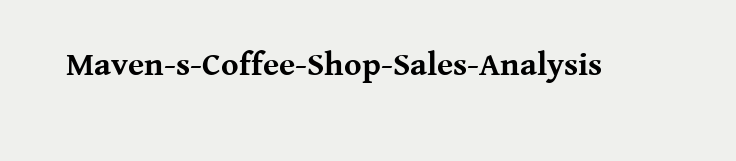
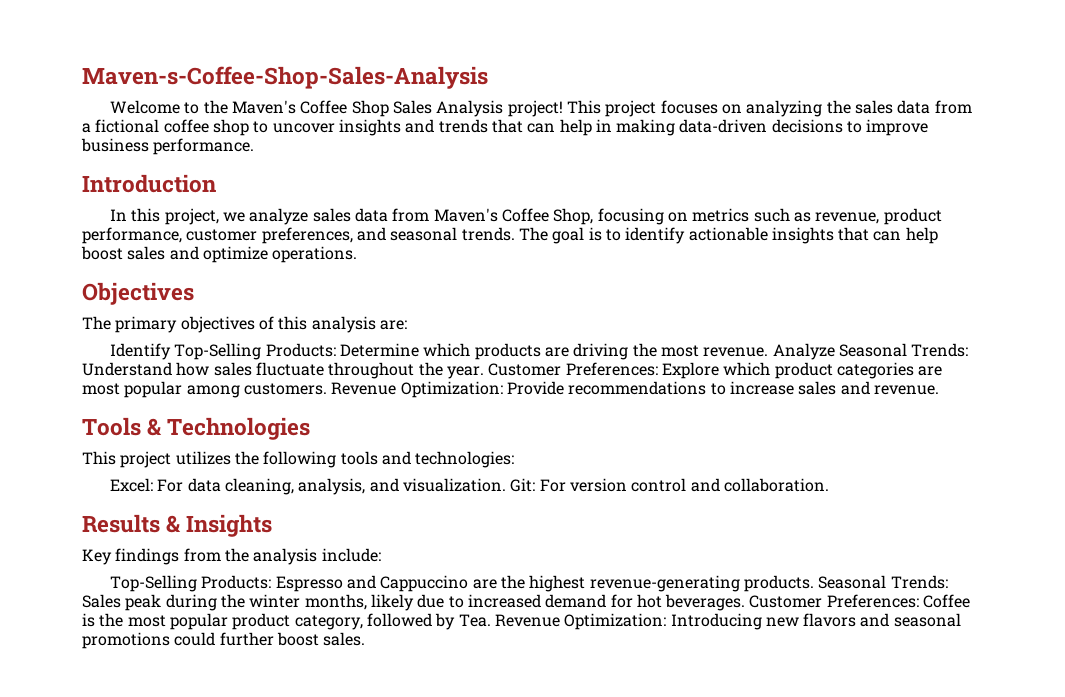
+ Welcome to the Maven's Coffee Shop Sales Analysis project! This project focuses on analyzing the sales data from a fictional coffee shop to uncover insights and trends that can help in making data-driven decisions to improve business performance.
+ Introduction
+ In this project, we analyze sales data from Maven's Coffee Shop, focusing on metrics such as revenue, product performance, customer preferences, and seasonal trends. The goal is to identify actionable insights that can help boost sales and optimize operations.
+ Objectives
+ The primary objectives of this analysis are:
+ Identify Top-Selling Products: Determine which products are driving the most revenue. Analyze Seasonal Trends: Understand how sales fluctuate throughout the year. Customer Preferences: Explore which product categories are most popular among customers. Revenue Optimization: Provide recommendations to increase sales and revenue.
+ Tools & Technologies
+ This project utilizes the following tools and technologies:
+ Excel: For data cleaning, analysis, and visualization. Git: For version control and collaboration.
+ Results & Insights
+ Key findings from the analysis include:
+ Top-Selling Products: Espresso and Cappuccino are the highest revenue-generating products. Seasonal Trends: Sales peak during the winter months, likely due to increased demand for hot beverages. Customer Preferences: Coffee is the most popular product category, followed by Tea. Revenue Optimization: Introducing new flavors and seasonal promotions could further boost sales.

